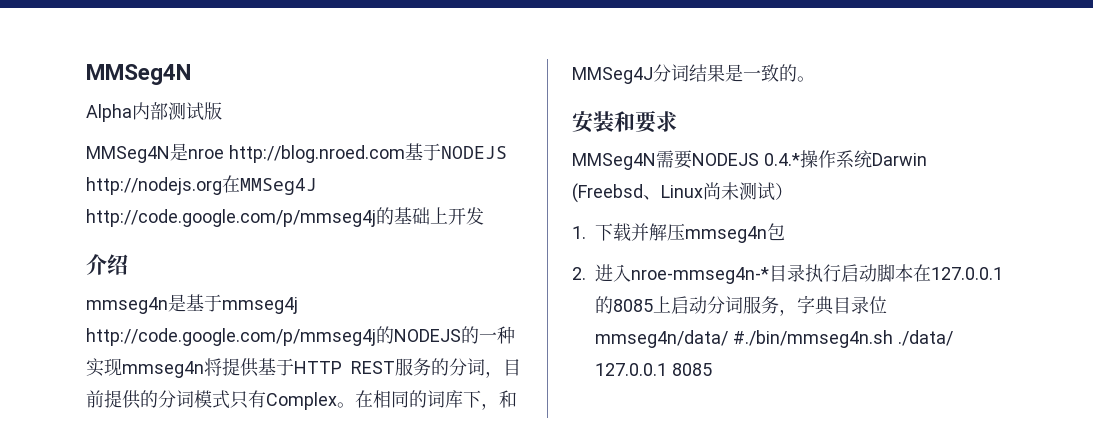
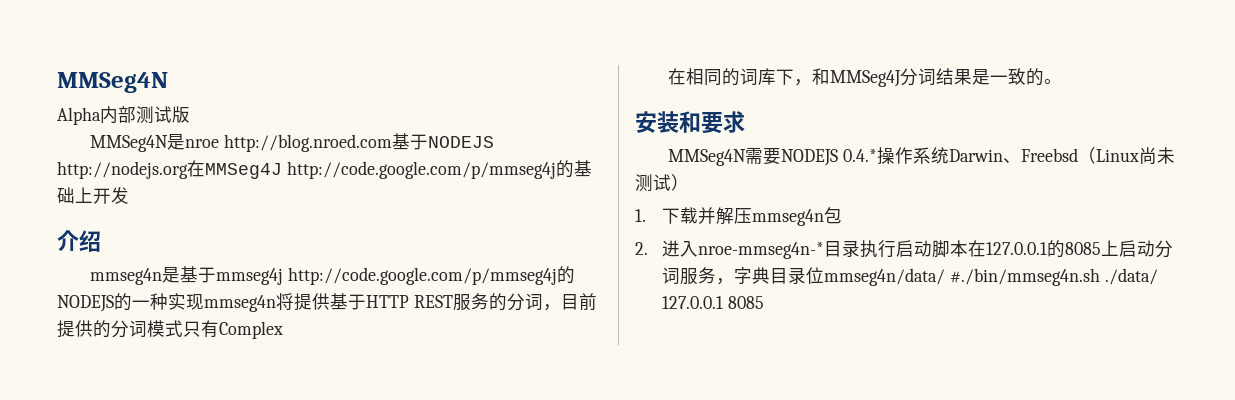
- mmseg4n是基于mmseg4j http://code.google.com/p/mmseg4j的NODEJS的一种实现mmseg4n将提供基于HTTP REST服务的分词，目前提供的分词模式只有Complex。在相同的词库下，和MMSeg4J分词结果是一致的。
+ mmseg4n是基于mmseg4j http://code.google.com/p/mmseg4j的NODEJS的一种实现mmseg4n将提供基于HTTP REST服务的分词，目前提供的分词模式只有Complex
+ 在相同的词库下，和MMSeg4J分词结果是一致的。
- MMSeg4N需要NODEJS 0.4.*操作系统Darwin (Freebsd、Linux尚未测试）
+ MMSeg4N需要NODEJS 0.4.*操作系统Darwin、Freebsd（Linux尚未测试）

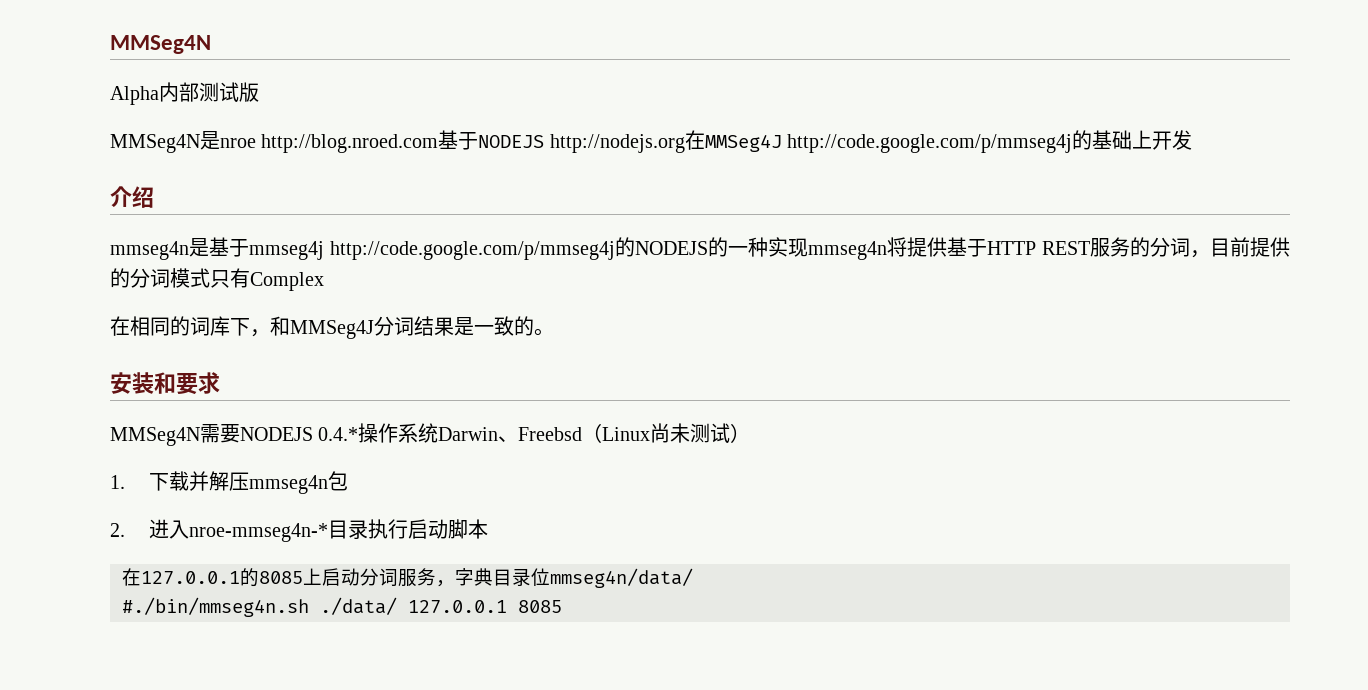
- 2.进入nroe-mmseg4n-*目录执行启动脚本在127.0.0.1的8085上启动分词服务，字典目录位mmseg4n/data/ #./bin/mmseg4n.sh ./data/ 127.0.0.1 8085
+ 2.进入nroe-mmseg4n-*目录执行启动脚本
+ 在127.0.0.1的8085上启动分词服务，字典目录位mmseg4n/data/
+ #./bin/mmseg4n.sh ./data/ 127.0.0.1 8085

